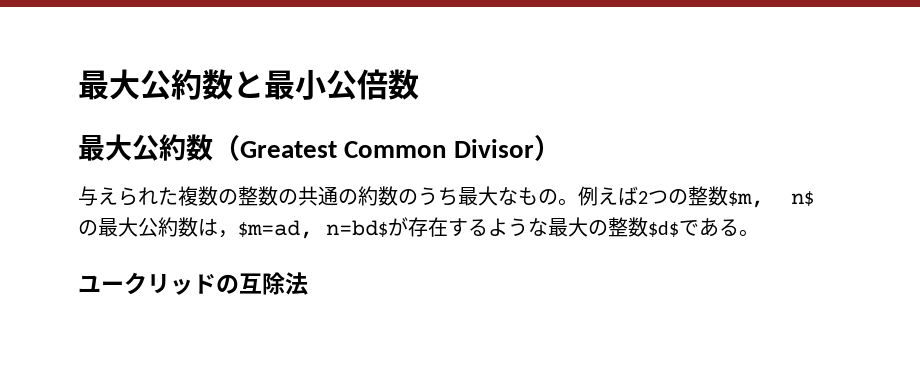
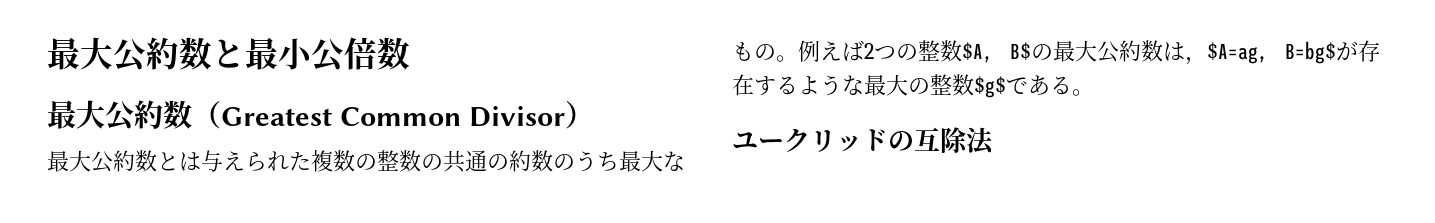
- 与えられた複数の整数の共通の約数のうち最大なもの。
+ 最大公約数とは与えられた複数の整数の共通の約数のうち最大なもの。
- 例えば2つの整数$m, n$の最大公約数は，$m=ad, n=bd$が存在するような最大の整数$d$である。
+ 例えば2つの整数$A, B$の最大公約数は，$A=ag, B=bg$が存在するような最大の整数$g$である。

